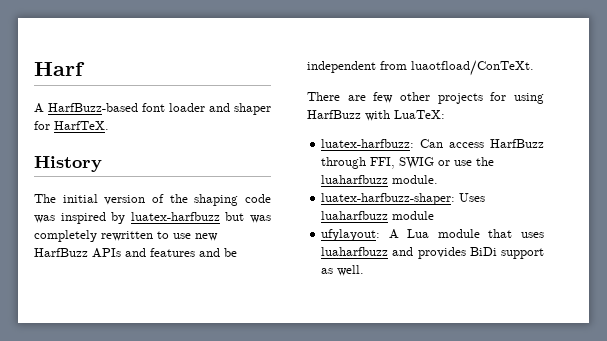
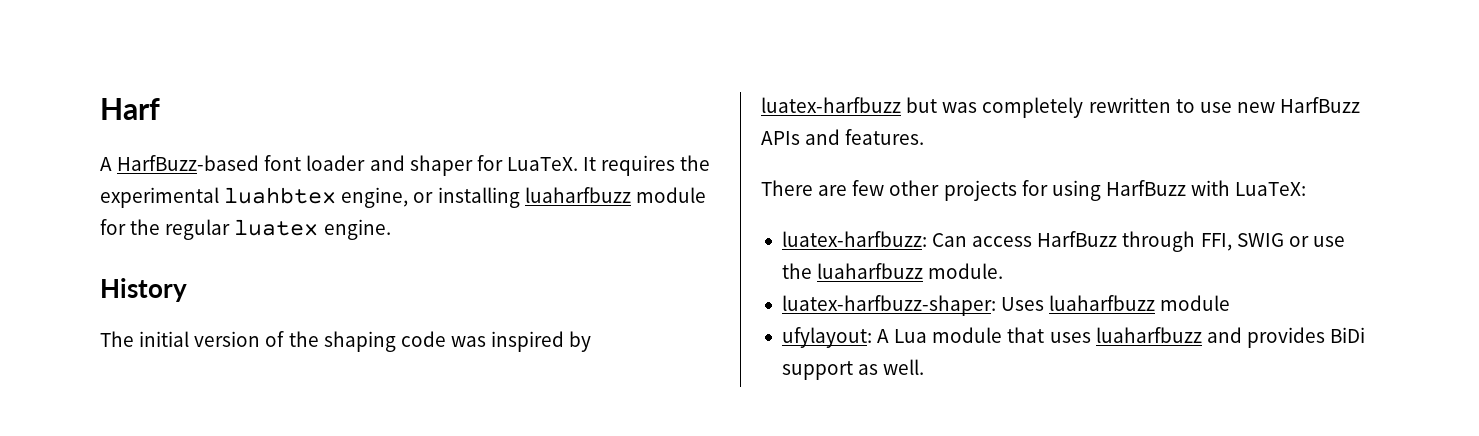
- A HarfBuzz-based font loader and shaper for HarfTeX.
+ A HarfBuzz-based font loader and shaper for LuaTeX. It requires the experimental luahbtex engine, or installing luaharfbuzz module for the regular luatex engine.
- The initial version of the shaping code was inspired by luatex-harfbuzz but was completely rewritten to use new HarfBuzz APIs and features and be independent from luaotfload/ConTeXt.
+ The initial version of the shaping code was inspired by luatex-harfbuzz but was completely rewritten to use new HarfBuzz APIs and features.

